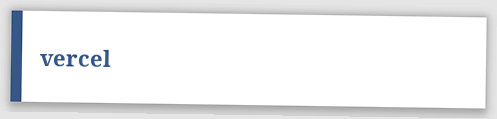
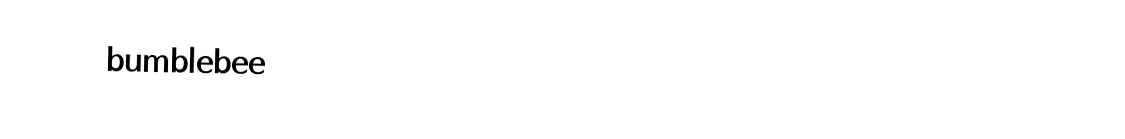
- vercel
+ bumblebee

